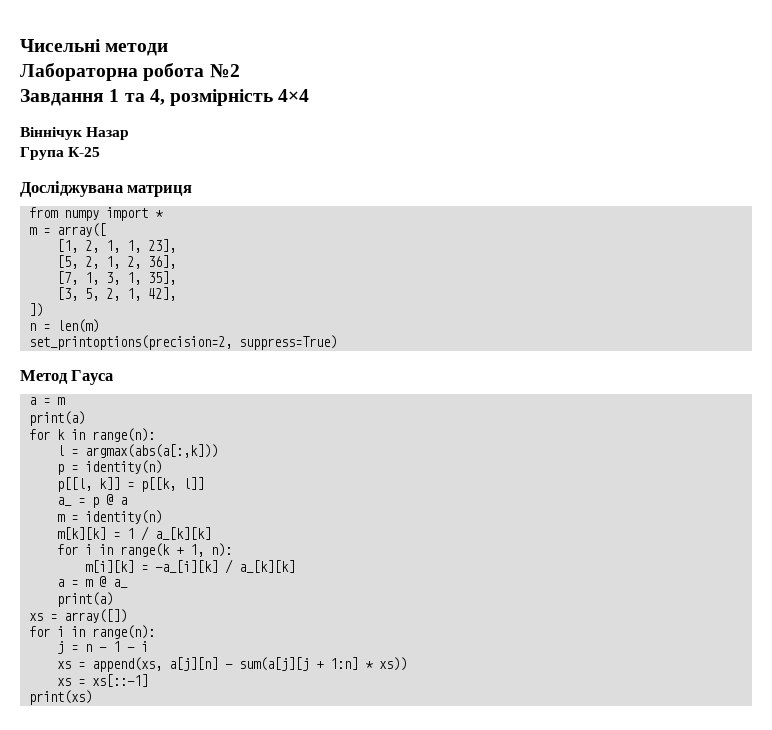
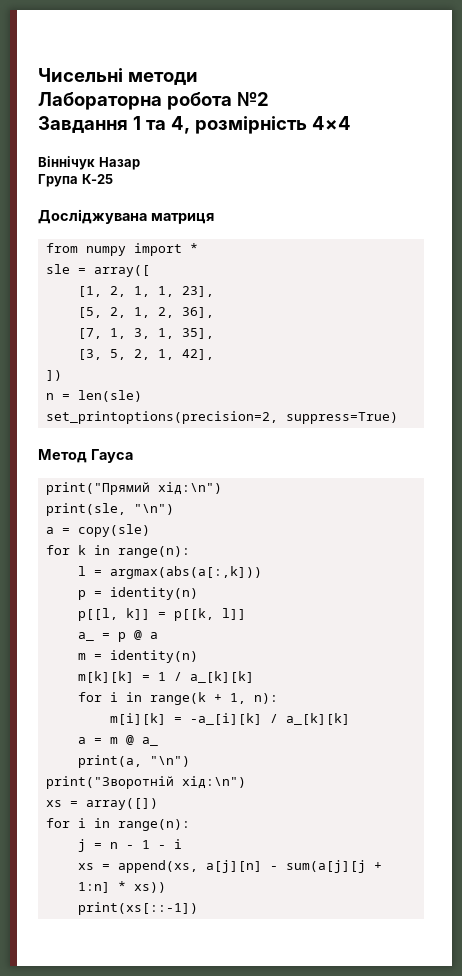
- m = array([
+ sle = array([
- n = len(m)
+ n = len(sle)
  Метод Гауса
- a = m
- print(a)
+ print("Прямий хід:\n")
+ print(sle, "\n")
+ a = copy(sle)
  a = m @ a_
- print(a)
+ print(a, "\n")
+ print("Зворотній хід:\n")
- xs = xs[::-1]
- print(xs)
+ print(xs[::-1])

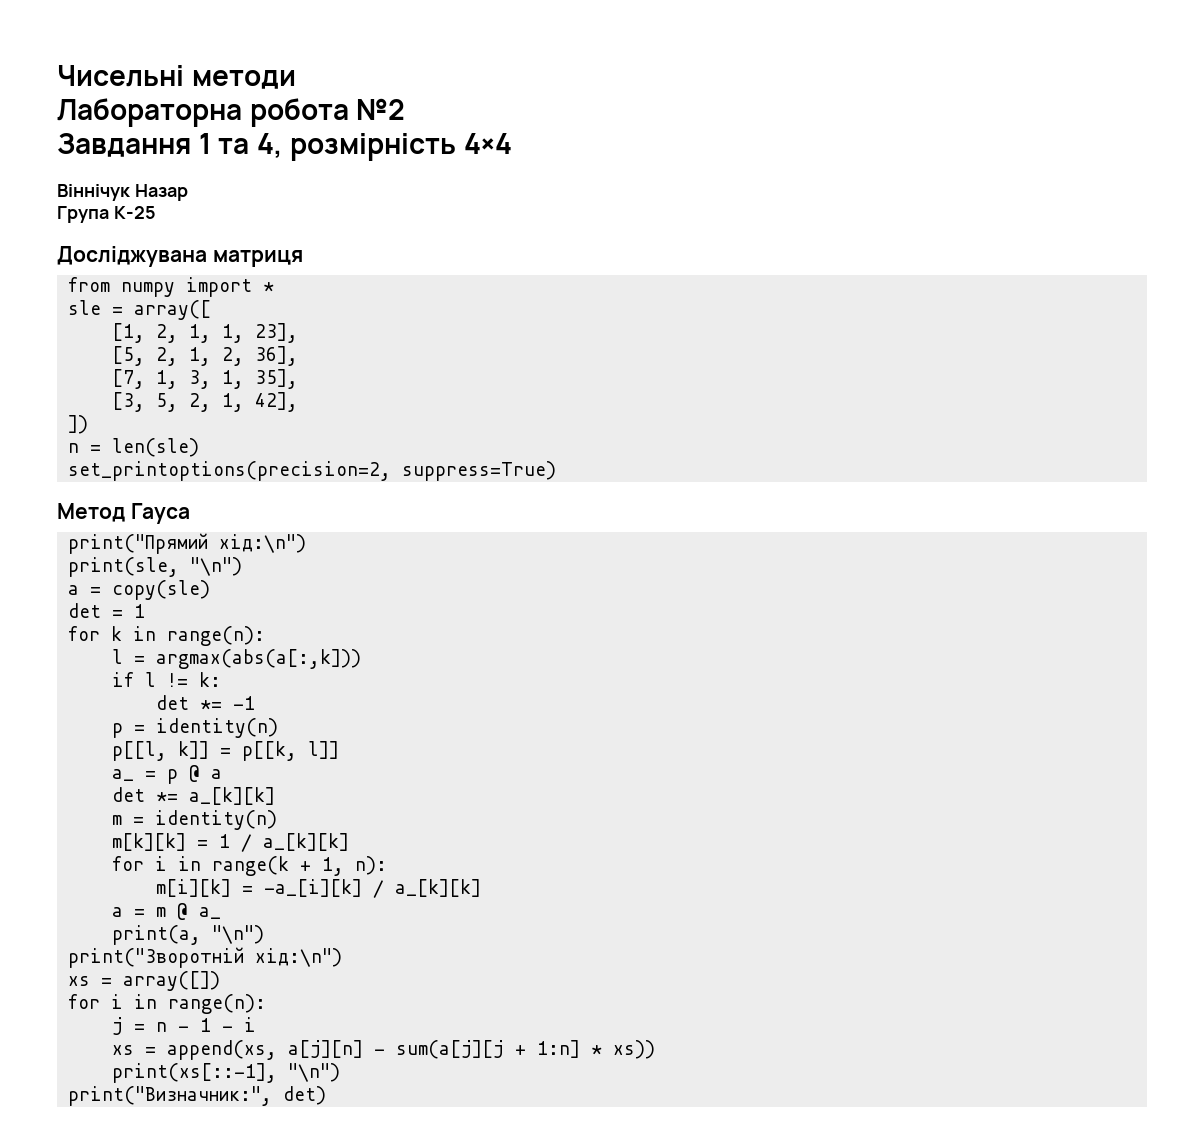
+ det = 1
+ if l != k:
+ det *= -1
+ det *= a_[k][k]
- print(xs[::-1])
+ print(xs[::-1], "\n")
+ print("Визначник:", det)

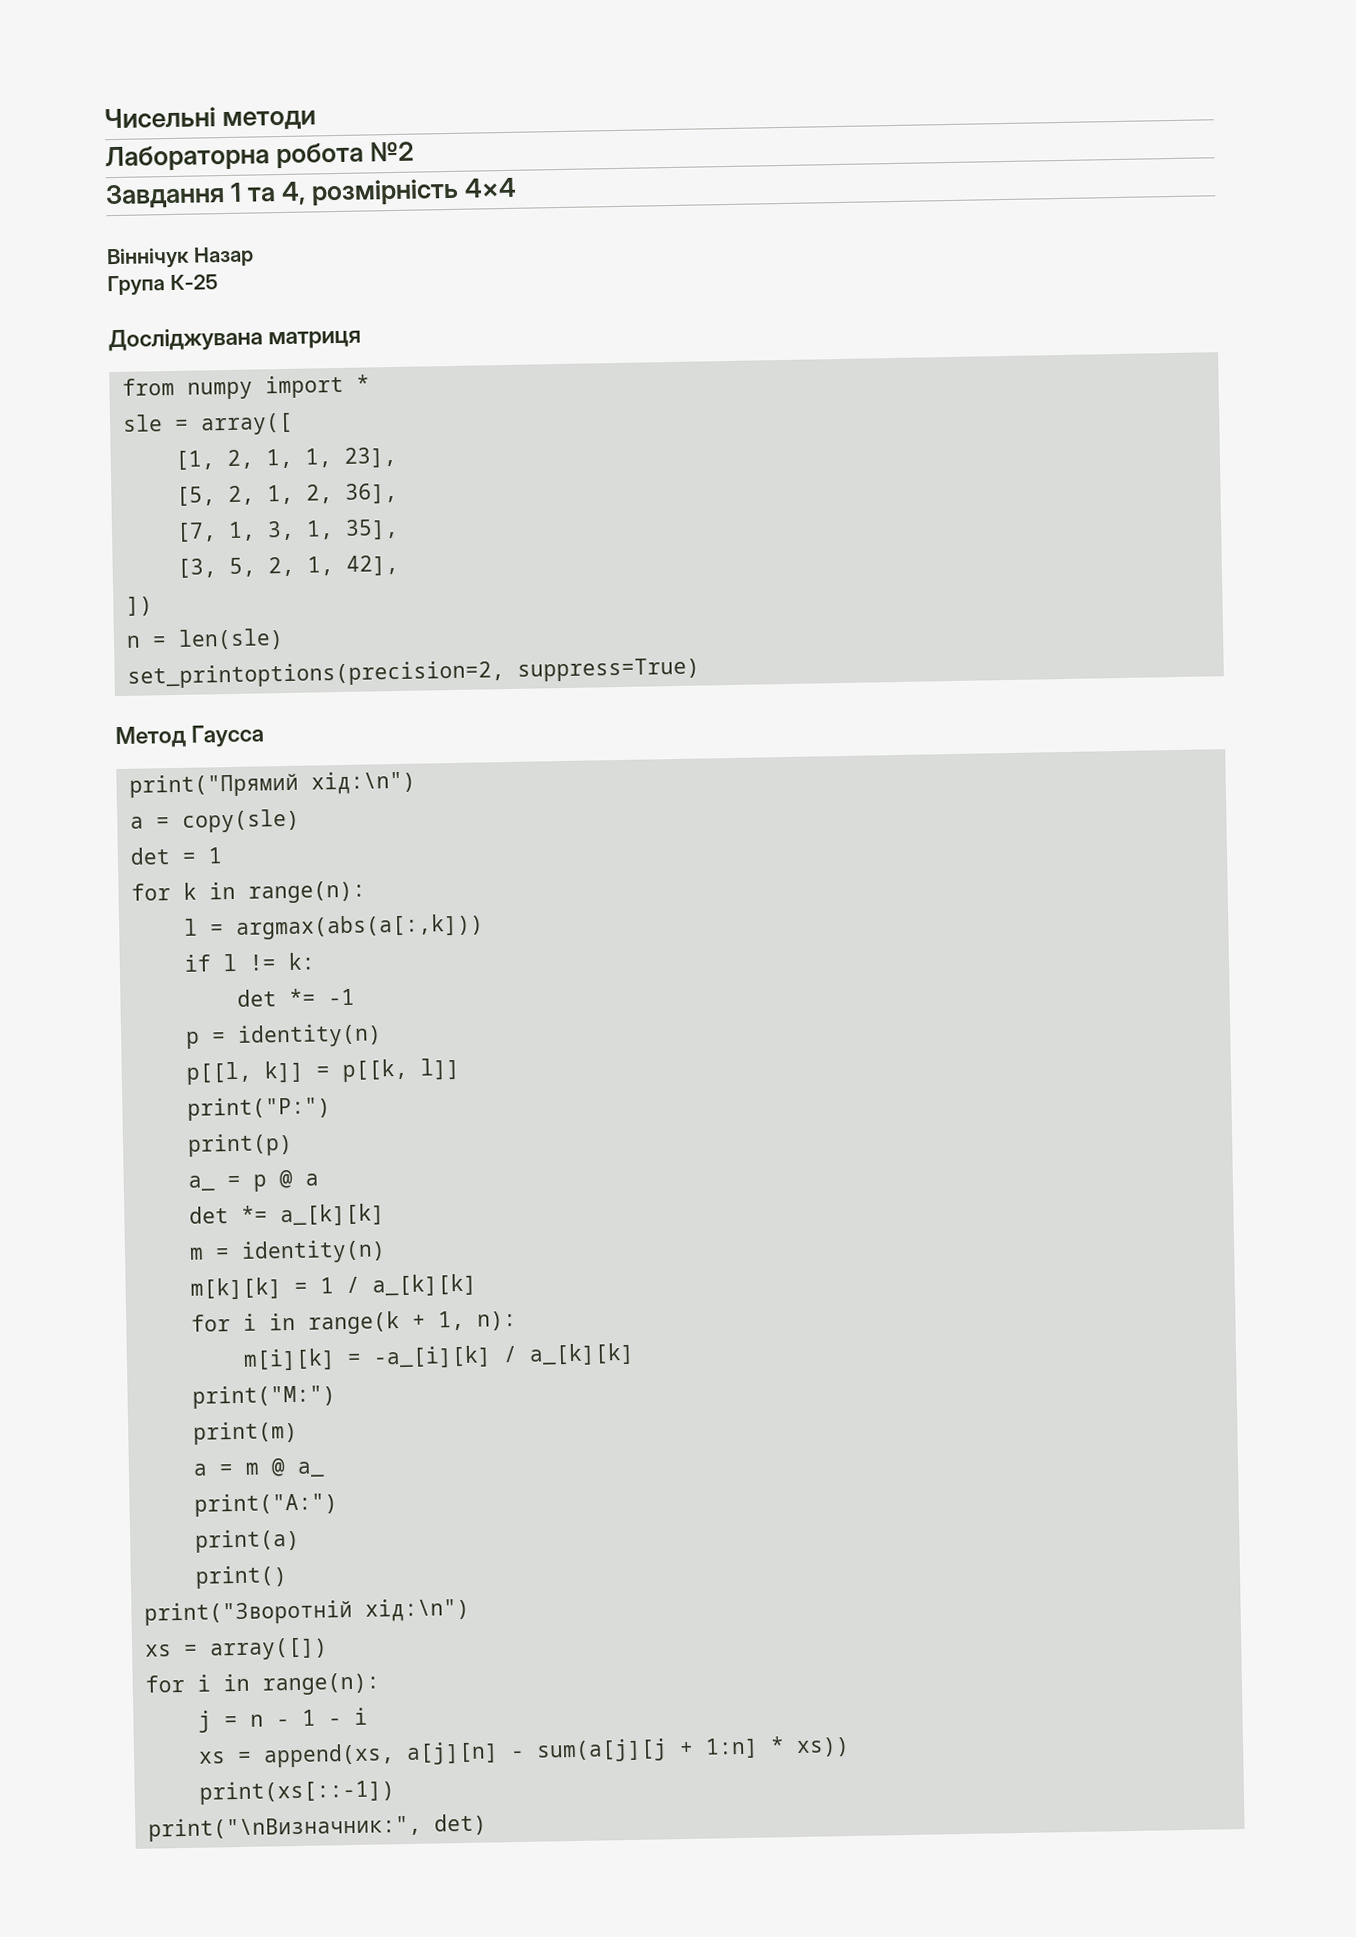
- Метод Гауса
+ Метод Гаусса
- print(sle, "\n")
+ print("P:")
+ print(p)
+ print("M:")
+ print(m)
- print(a, "\n")
+ print("A:")
+ print(a)
+ print()
- print(xs[::-1], "\n")
- print("Визначник:", det)
+ print(xs[::-1])
+ print("\nВизначник:", det)

